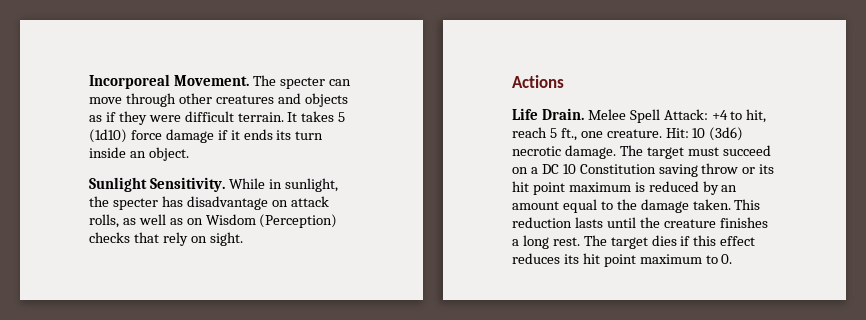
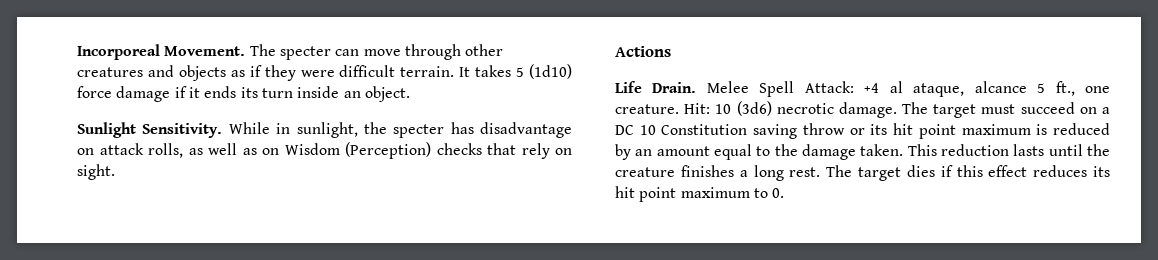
- Melee Spell Attack: +4 to hit, reach 5 ft., one creature.
+ Melee Spell Attack: +4 al ataque, alcance 5 ft., one creature.

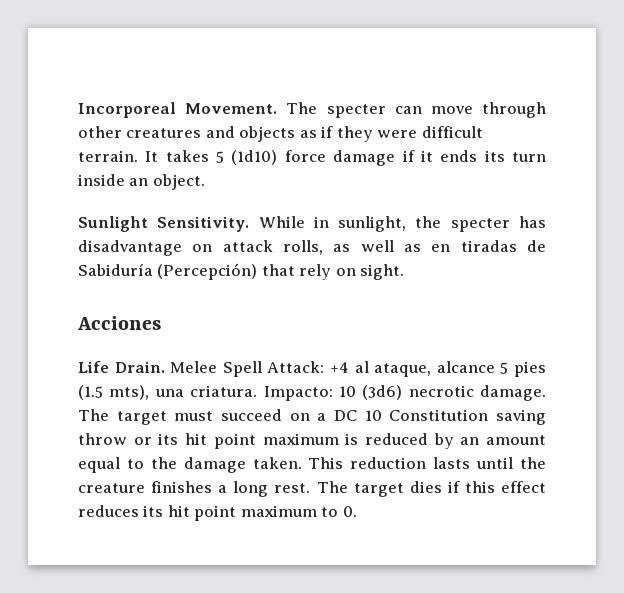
- While in sunlight, the specter has disadvantage on attack rolls, as well as on Wisdom (Perception) checks that rely on sight.
+ While in sunlight, the specter has disadvantage on attack rolls, as well as en tiradas de Sabiduría (Percepción) that rely on sight.
- Actions
+ Acciones
- Melee Spell Attack: +4 al ataque, alcance 5 ft., one creature. Hit: 10 (3d6) necrotic damage.
+ Melee Spell Attack: +4 al ataque, alcance 5 pies (1.5 mts), una criatura. Impacto: 10 (3d6) necrotic damage.

